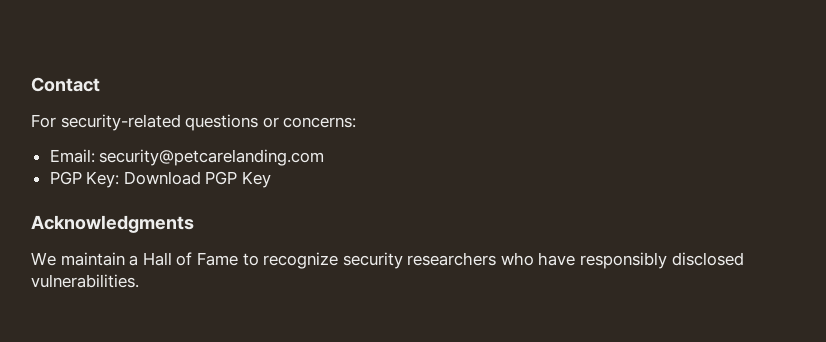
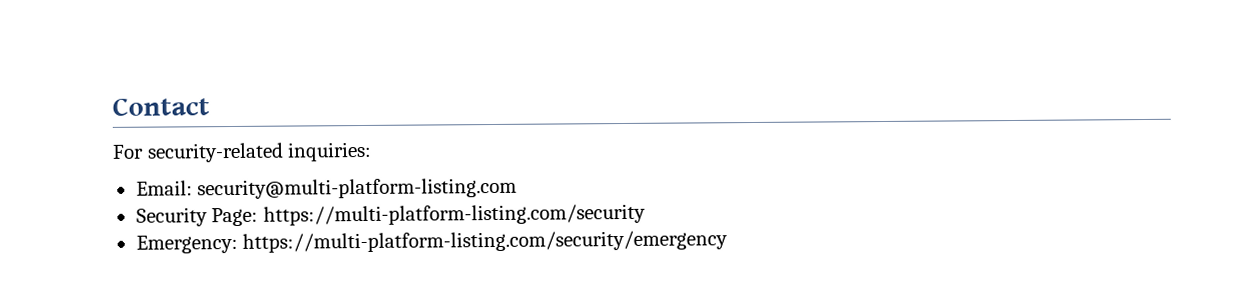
- For security-related questions or concerns:
- Email: security@petcarelanding.com
- PGP Key: Download PGP Key
- Acknowledgments
- We maintain a Hall of Fame to recognize security researchers who have responsibly disclosed vulnerabilities.
+ For security-related inquiries:
+ Email: security@multi-platform-listing.com
+ Security Page: https://multi-platform-listing.com/security
+ Emergency: https://multi-platform-listing.com/security/emergency

